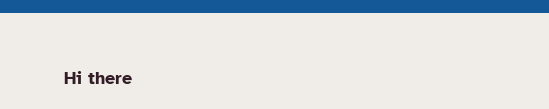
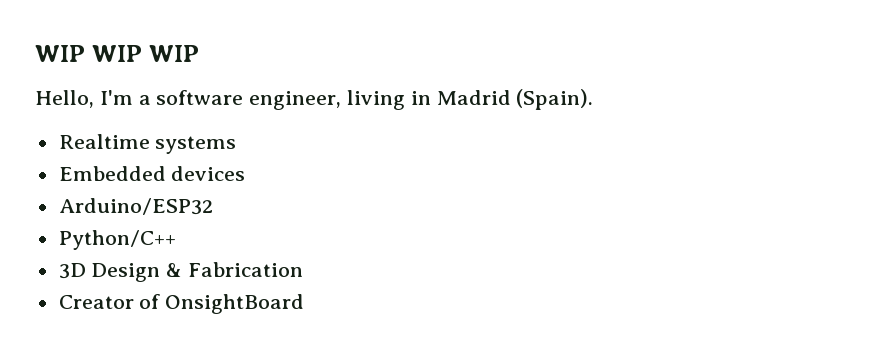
- Hi there
+ WIP WIP WIP
+ Hello, I'm a software engineer, living in Madrid (Spain).
+ Realtime systems
+ Embedded devices
+ Arduino/ESP32
+ Python/C++
+ 3D Design & Fabrication
+ Creator of OnsightBoard

